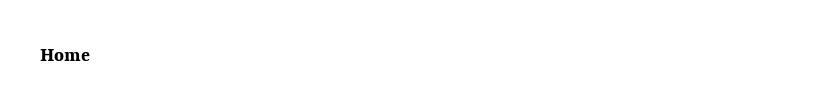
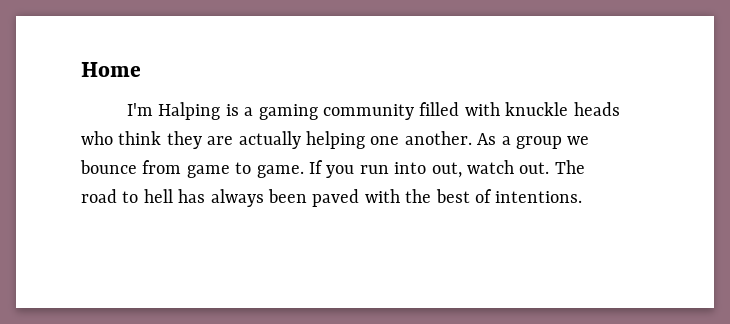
+ I'm Halping is a gaming community filled with knuckle heads who think they are actually helping one another. As a group we bounce from game to game. If you run into out, watch out. The road to hell has always been paved with the best of intentions.

